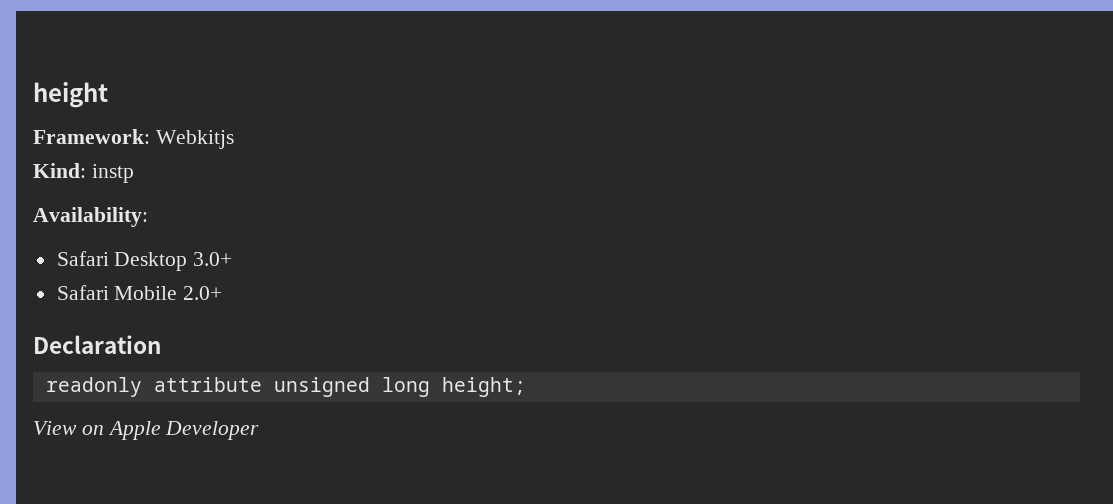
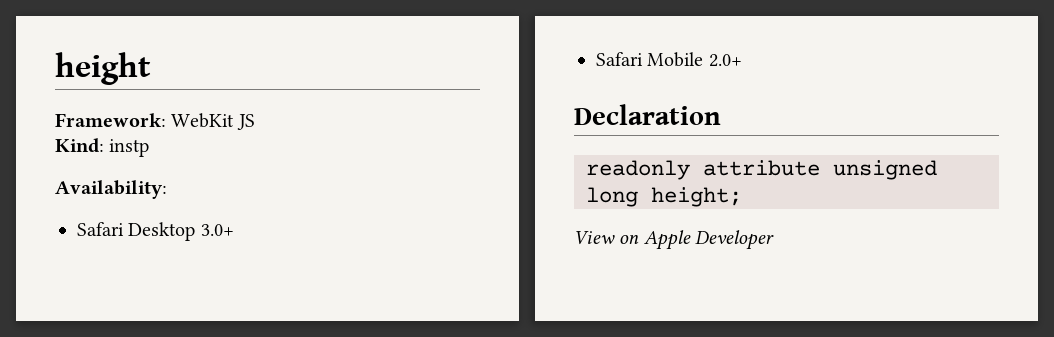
- Framework: Webkitjs
+ Framework: WebKit JS

